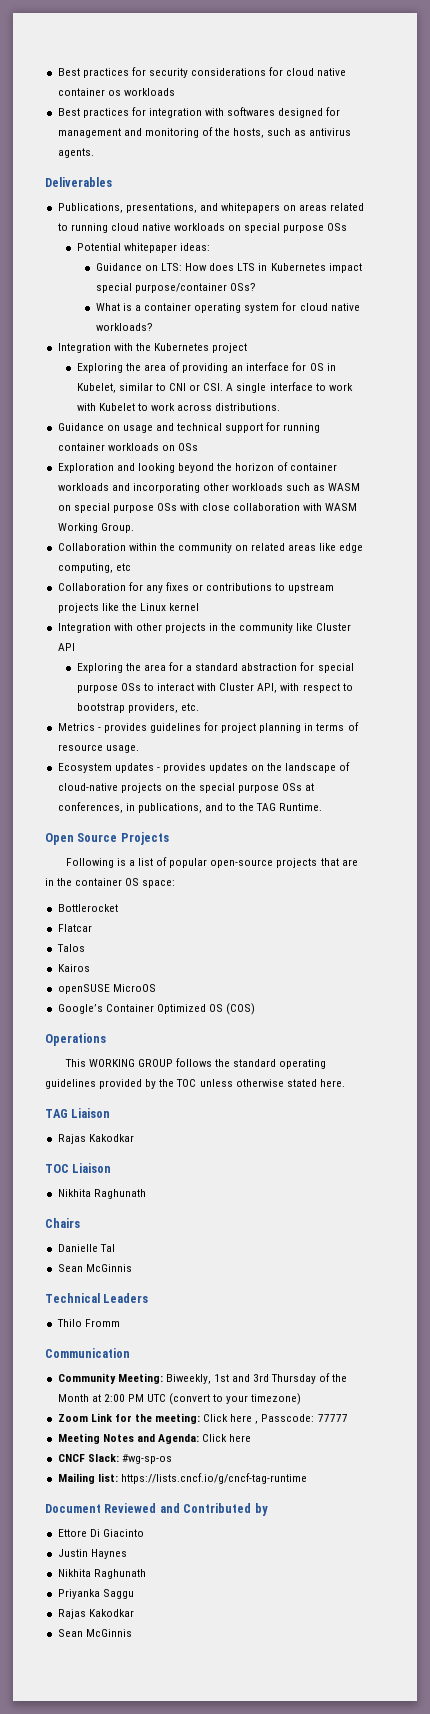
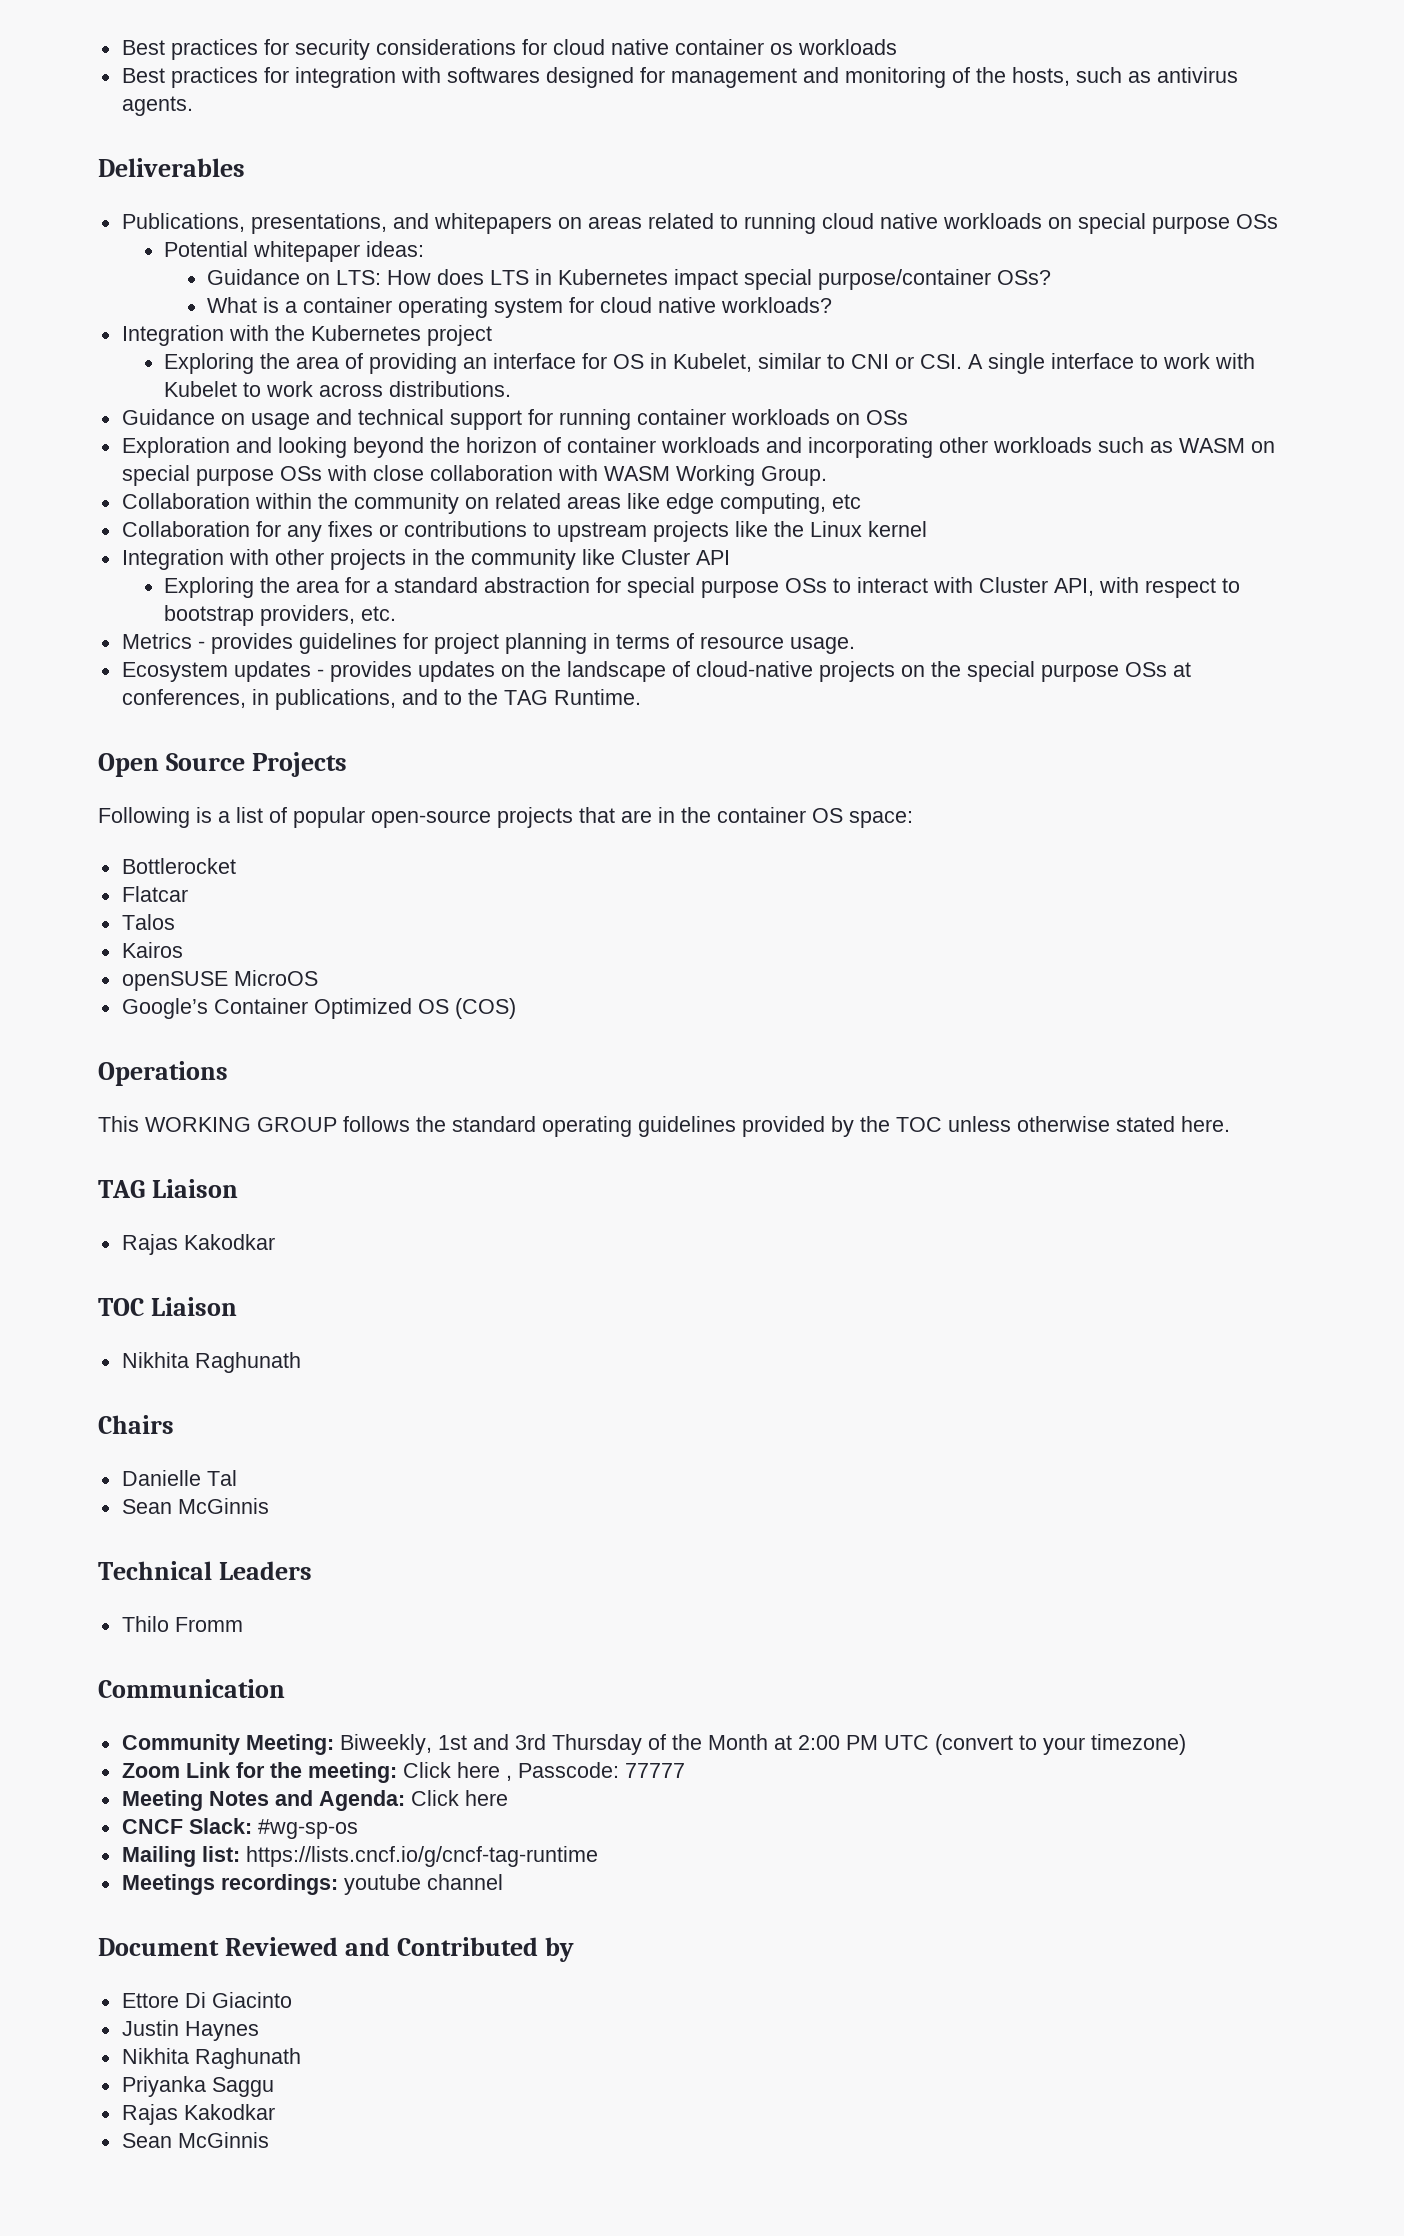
+ Meetings recordings: youtube channel

